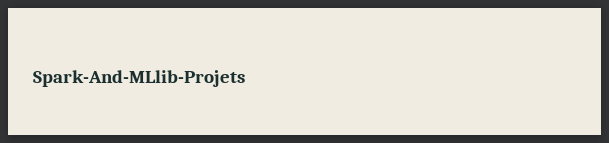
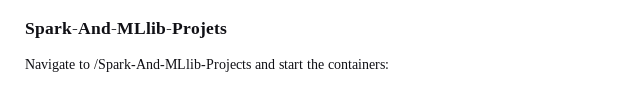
+ Navigate to /Spark-And-MLlib-Projects and start the containers:

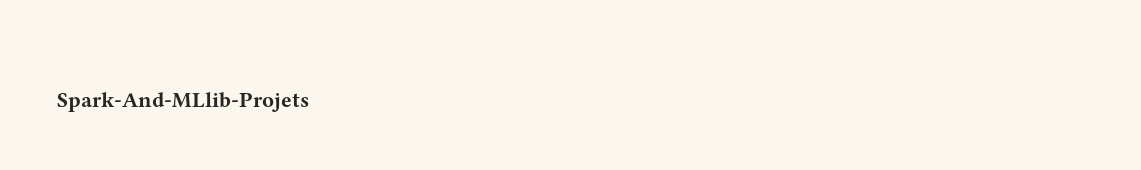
- Navigate to /Spark-And-MLlib-Projects and start the containers:

